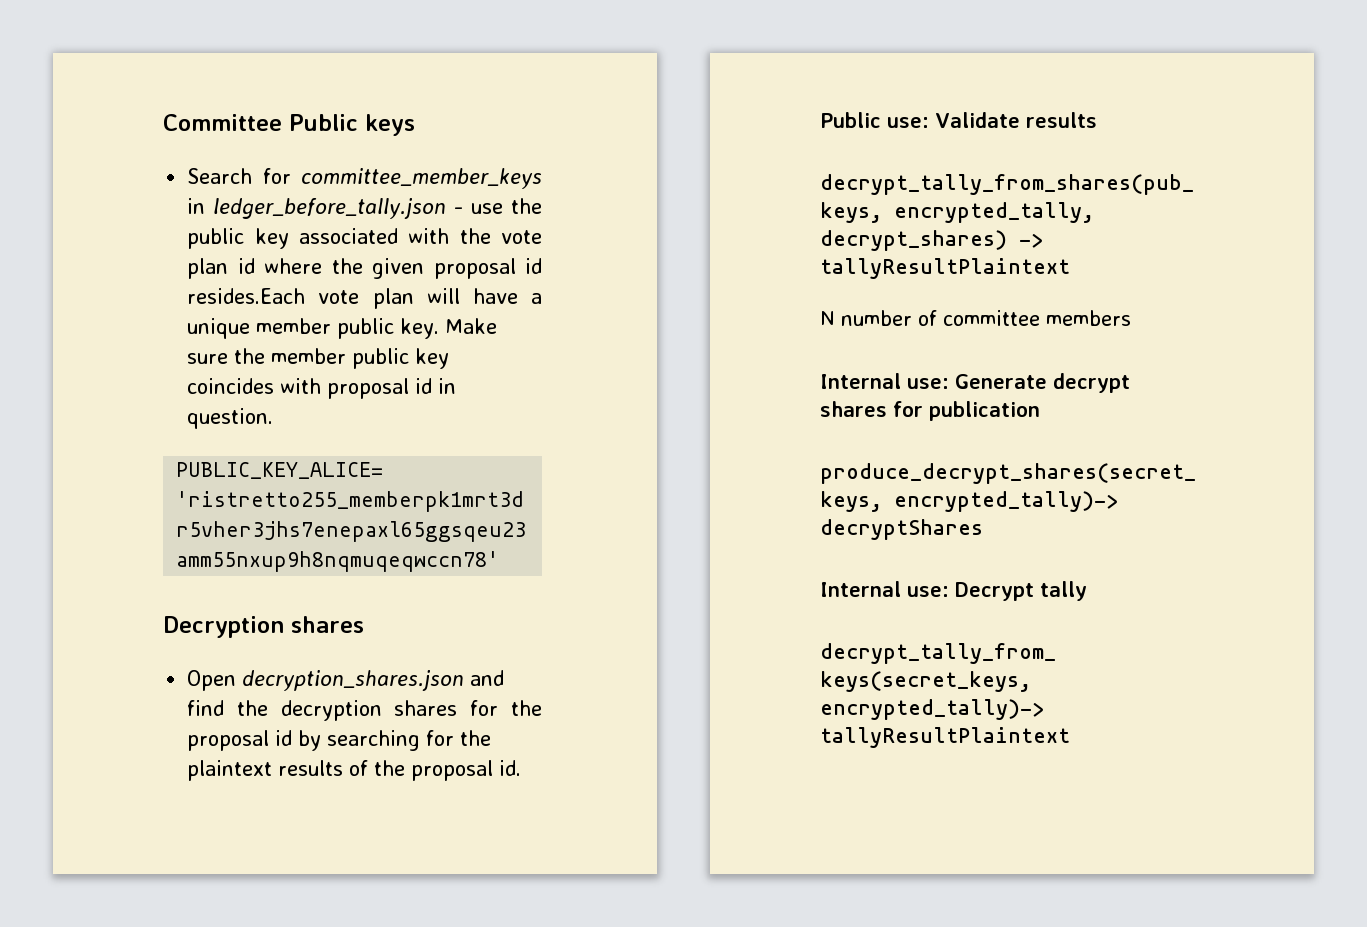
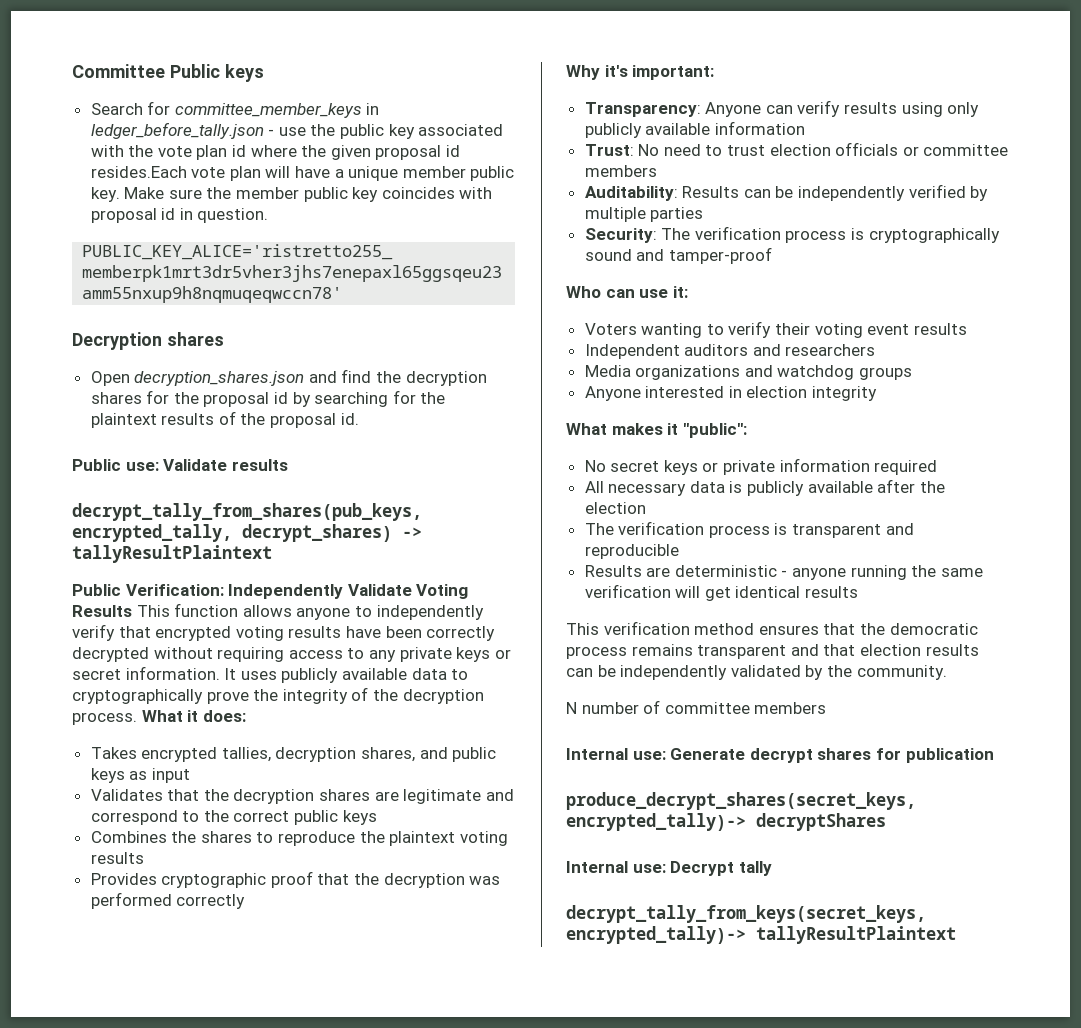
+ Public Verification: Independently Validate Voting Results This function allows anyone to independently verify that encrypted voting results have been correctly decrypted without requiring access to any private keys or secret information. It uses publicly available data to cryptographically prove the integrity of the decryption process. What it does:
+ Takes encrypted tallies, decryption shares, and public keys as input
+ Validates that the decryption shares are legitimate and correspond to the correct public keys
+ Combines the shares to reproduce the plaintext voting results
+ Provides cryptographic proof that the decryption was performed correctly
+ Why it's important:
+ Transparency: Anyone can verify results using only publicly available information
+ Trust: No need to trust election officials or committee members
+ Auditability: Results can be independently verified by multiple parties
+ Security: The verification process is cryptographically sound and tamper-proof
+ Who can use it:
+ Voters wanting to verify their voting event results
+ Independent auditors and researchers
+ Media organizations and watchdog groups
+ Anyone interested in election integrity
+ What makes it "public":
+ No secret keys or private information required
+ All necessary data is publicly available after the election
+ The verification process is transparent and reproducible
+ Results are deterministic - anyone running the same verification will get identical results
+ This verification method ensures that the democratic process remains transparent and that election results can be independently validated by the community.

